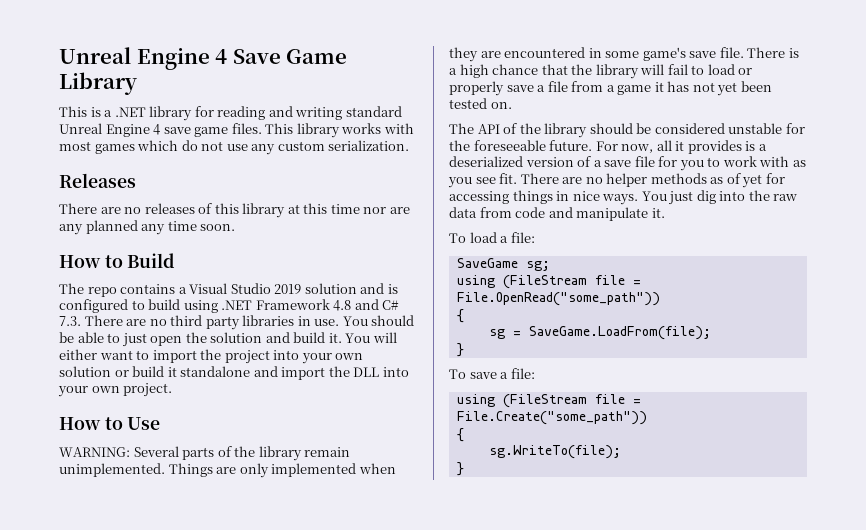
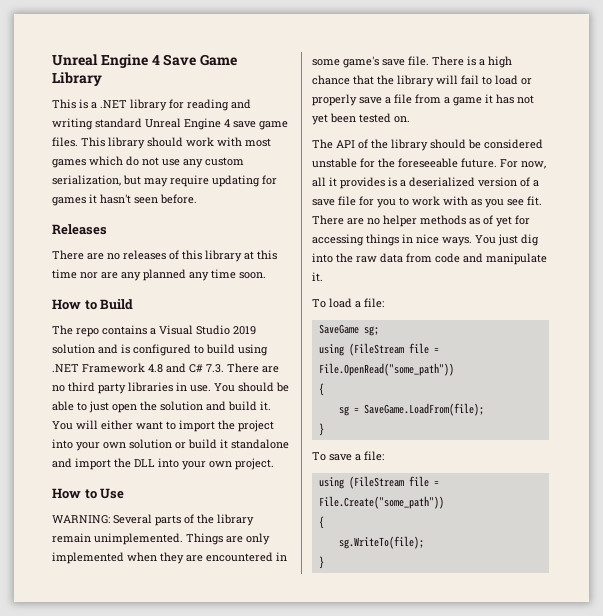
- This library works with most games which do not use any custom serialization.
+ This library should work with most games which do not use any custom serialization, but may require updating for games it hasn't seen before.

